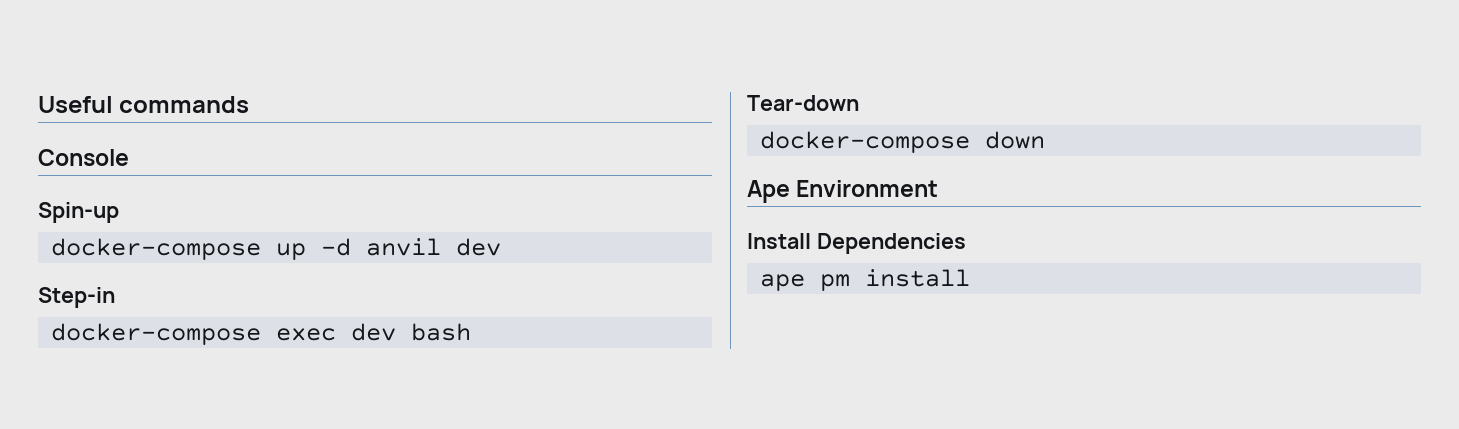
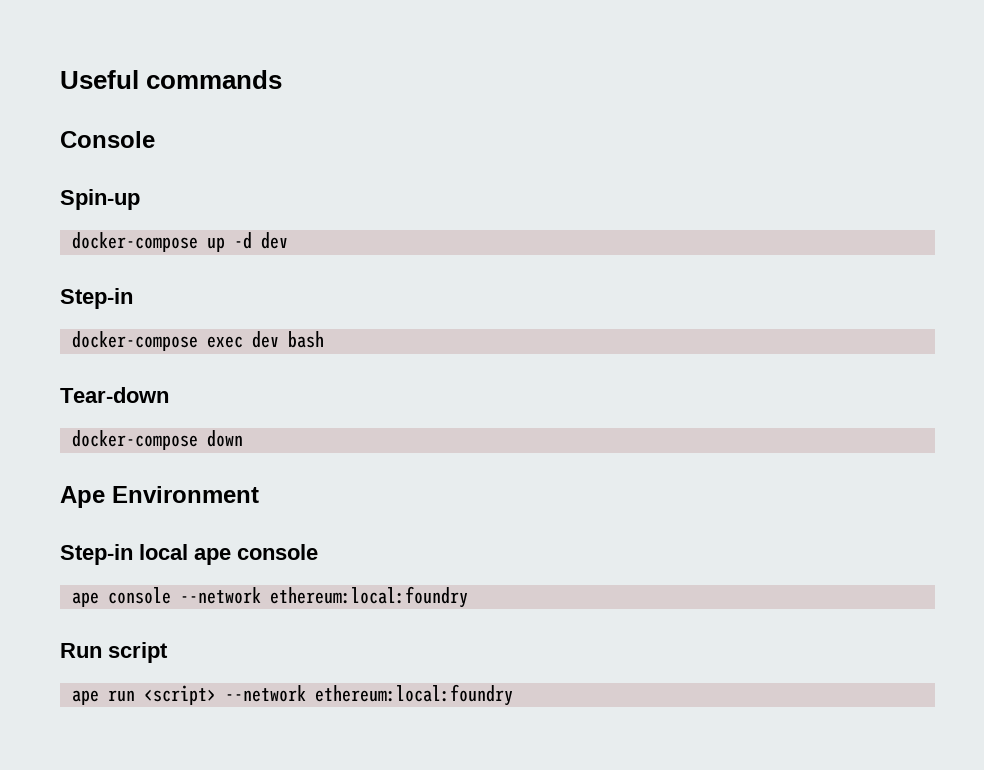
- docker-compose up -d anvil dev
+ docker-compose up -d dev
- Install Dependencies
- ape pm install
+ Step-in local ape console
+ ape console --network ethereum:local:foundry
+ Run script
+ ape run <script> --network ethereum:local:foundry

